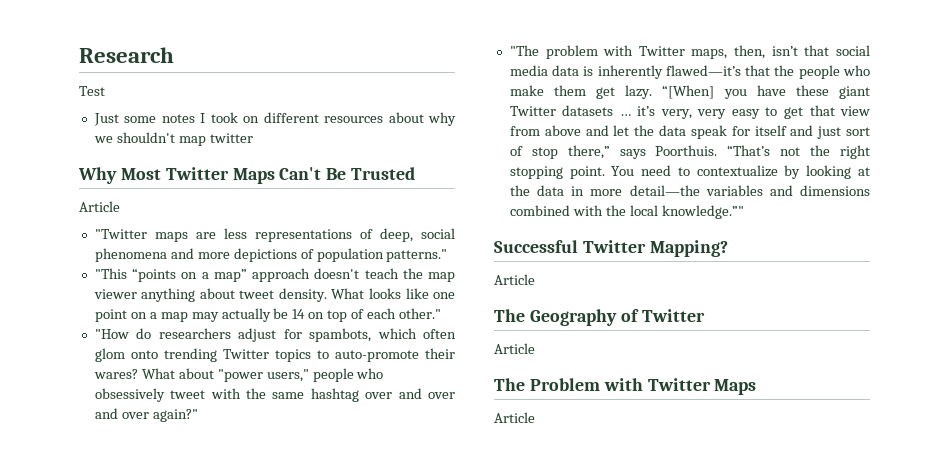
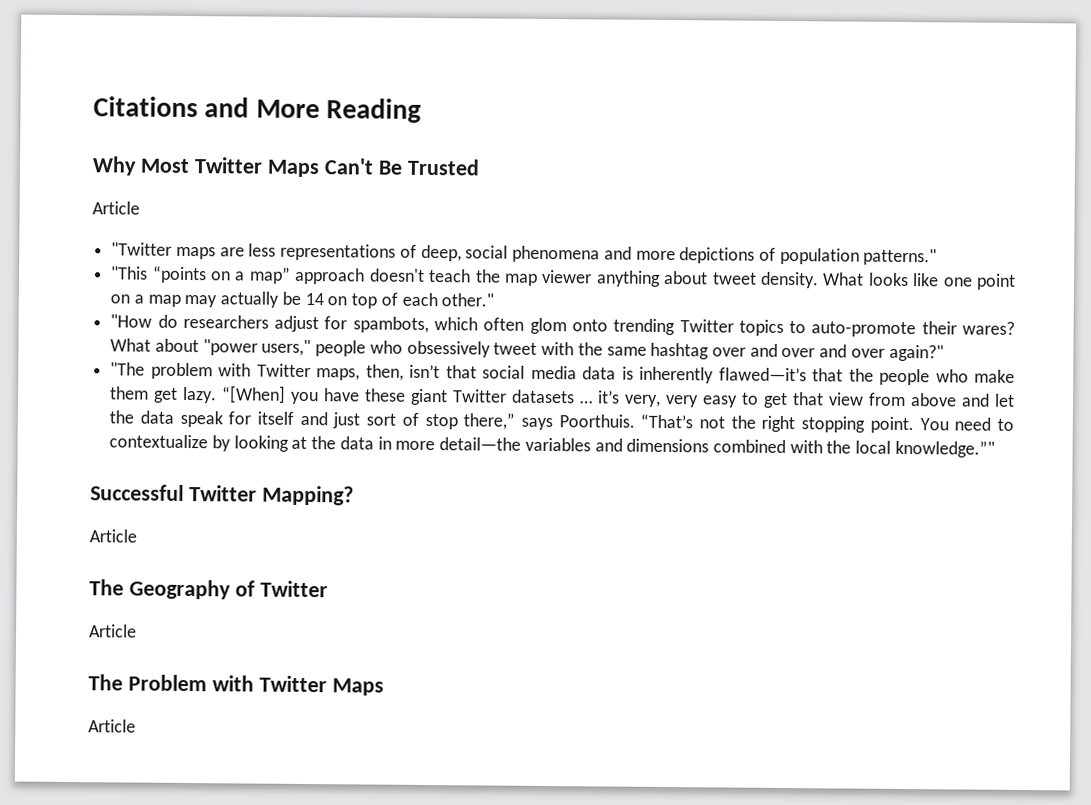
- Research
- Test
- Just some notes I took on different resources about why we shouldn't map twitter
+ Citations and More Reading

